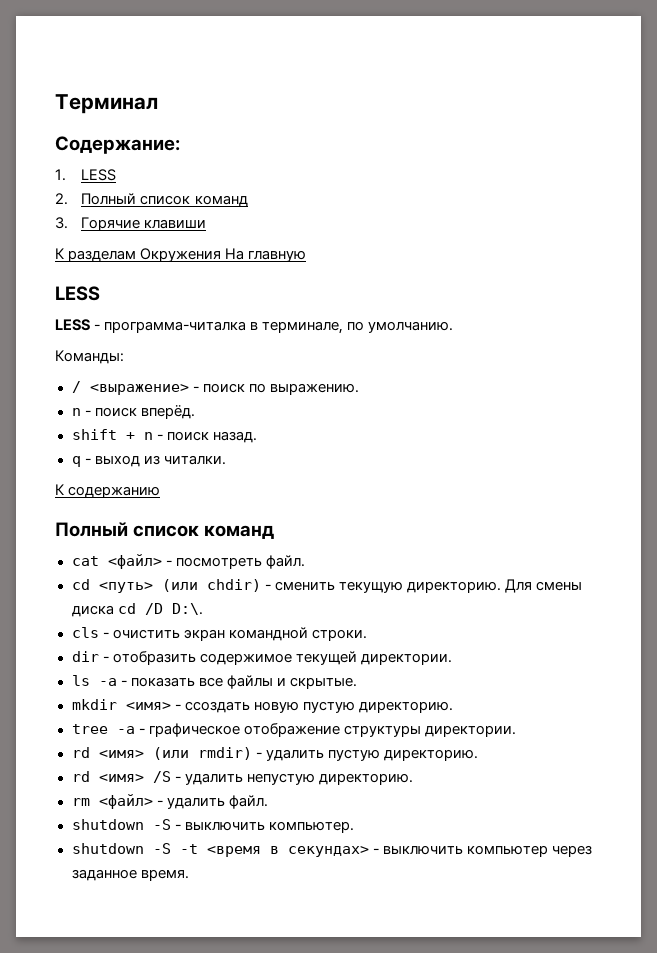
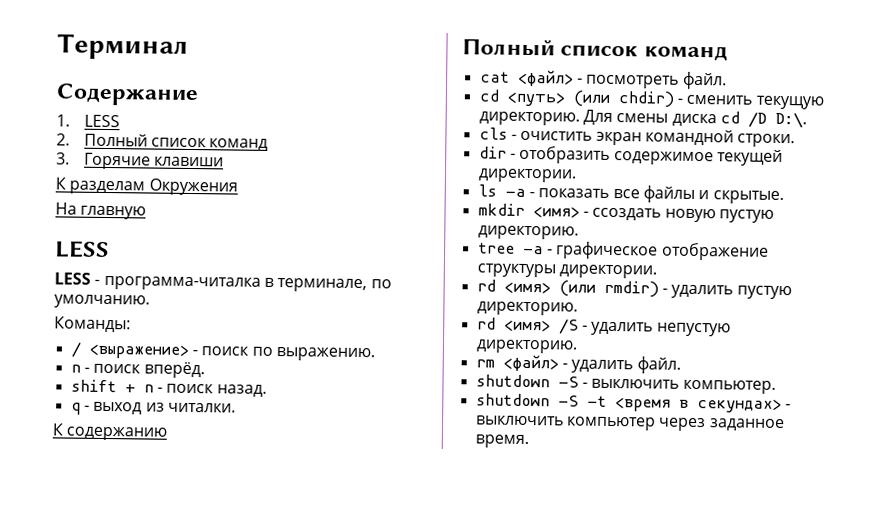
- Содержание:
+ Содержание
- К разделам Окружения На главную
+ К разделам Окружения
+ На главную

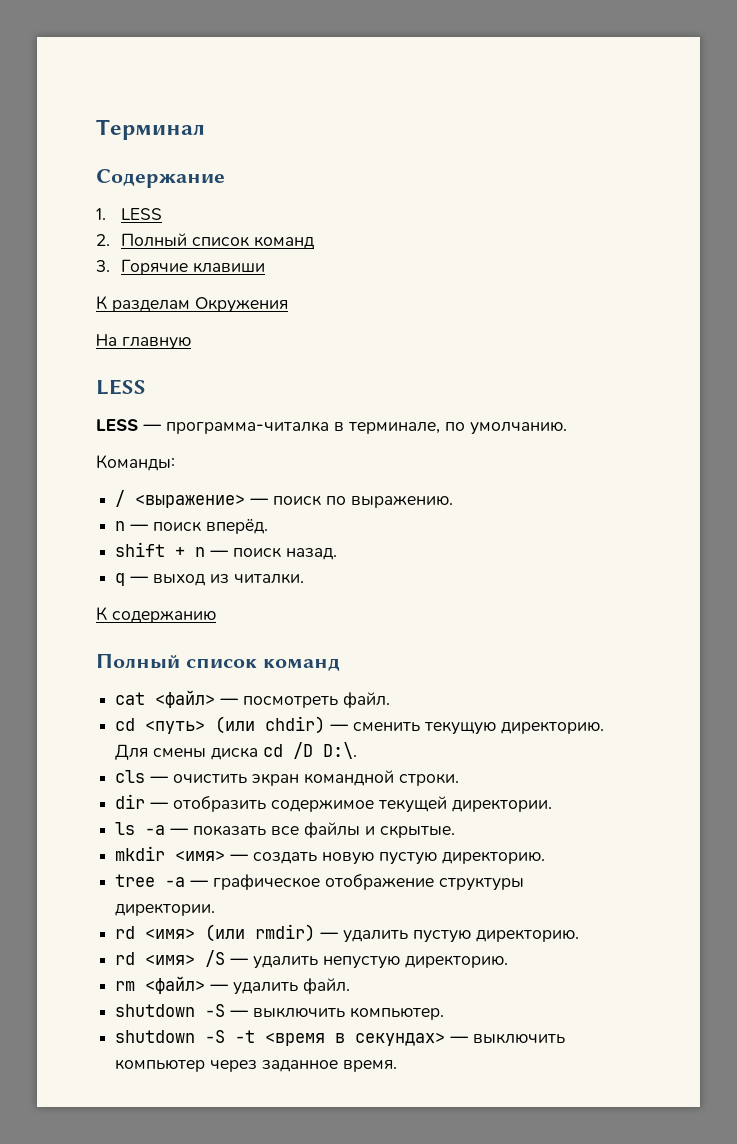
- LESS - программа-читалка в терминале, по умолчанию.
+ LESS — программа-читалка в терминале, по умолчанию.
- / <выражение> - поиск по выражению.
+ / <выражение> — поиск по выражению.
- n - поиск вперёд.
+ n — поиск вперёд.
- shift + n - поиск назад.
+ shift + n — поиск назад.
- q - выход из читалки.
+ q — выход из читалки.
- cat <файл> - посмотреть файл.
+ cat <файл> — посмотреть файл.
- cd <путь> (или chdir) - сменить текущую директорию.
+ cd <путь> (или chdir) — сменить текущую директорию.
- cls - очистить экран командной строки.
+ cls — очистить экран командной строки.
- dir - отобразить содержимое текущей директории.
+ dir — отобразить содержимое текущей директории.
- ls -a - показать все файлы и скрытые.
+ ls -a — показать все файлы и скрытые.
- mkdir <имя> - cсоздать новую пустую директорию.
+ mkdir <имя> — создать новую пустую директорию.
- tree -a - графическое отображение структуры директории.
+ tree -a — графическое отображение структуры директории.
- rd <имя> (или rmdir) - удалить пустую директорию.
+ rd <имя> (или rmdir) — удалить пустую директорию.
- rd <имя> /S - удалить непустую директорию.
+ rd <имя> /S — удалить непустую директорию.
- rm <файл> - удалить файл.
+ rm <файл> — удалить файл.
- shutdown -S - выключить компьютер.
+ shutdown -S — выключить компьютер.
- shutdown -S -t <время в секундах> - выключить компьютер через заданное время.
+ shutdown -S -t <время в секундах> — выключить компьютер через заданное время.

